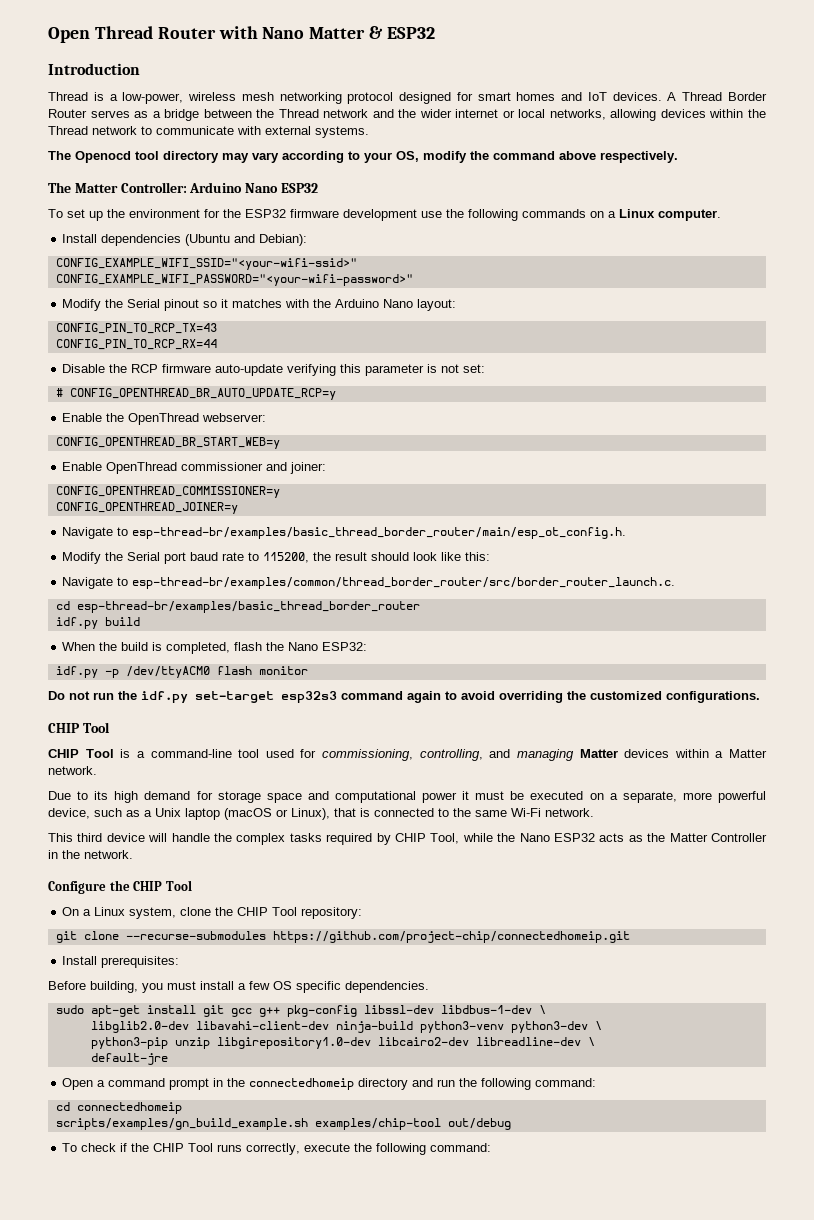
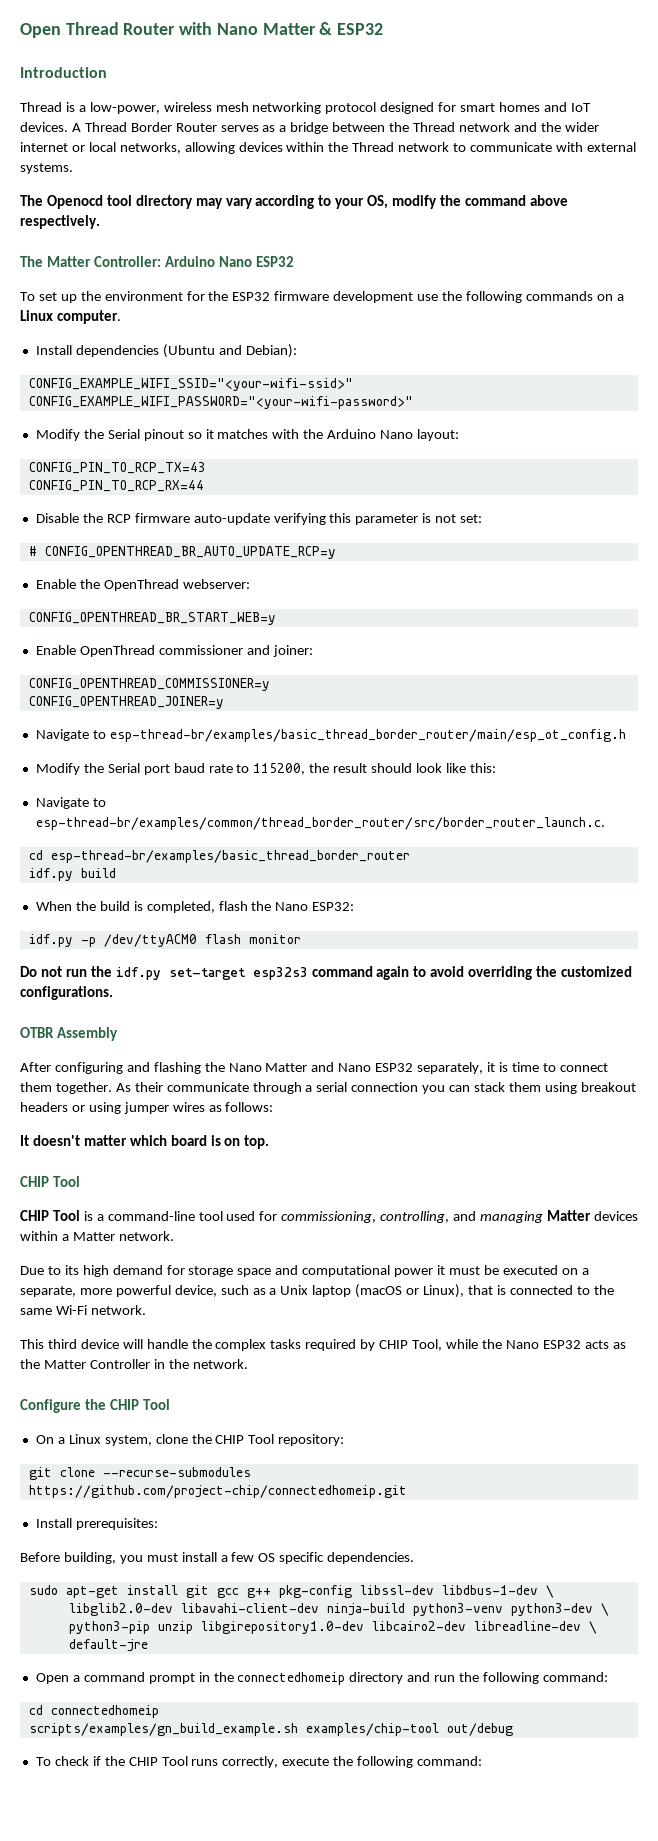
- Navigate to esp-thread-br/examples/basic_thread_border_router/main/esp_ot_config.h.
+ Navigate to esp-thread-br/examples/basic_thread_border_router/main/esp_ot_config.h
+ OTBR Assembly
+ After configuring and flashing the Nano Matter and Nano ESP32 separately, it is time to connect them together. As their communicate through a serial connection you can stack them using breakout headers or using jumper wires as follows:
+ It doesn't matter which board is on top.

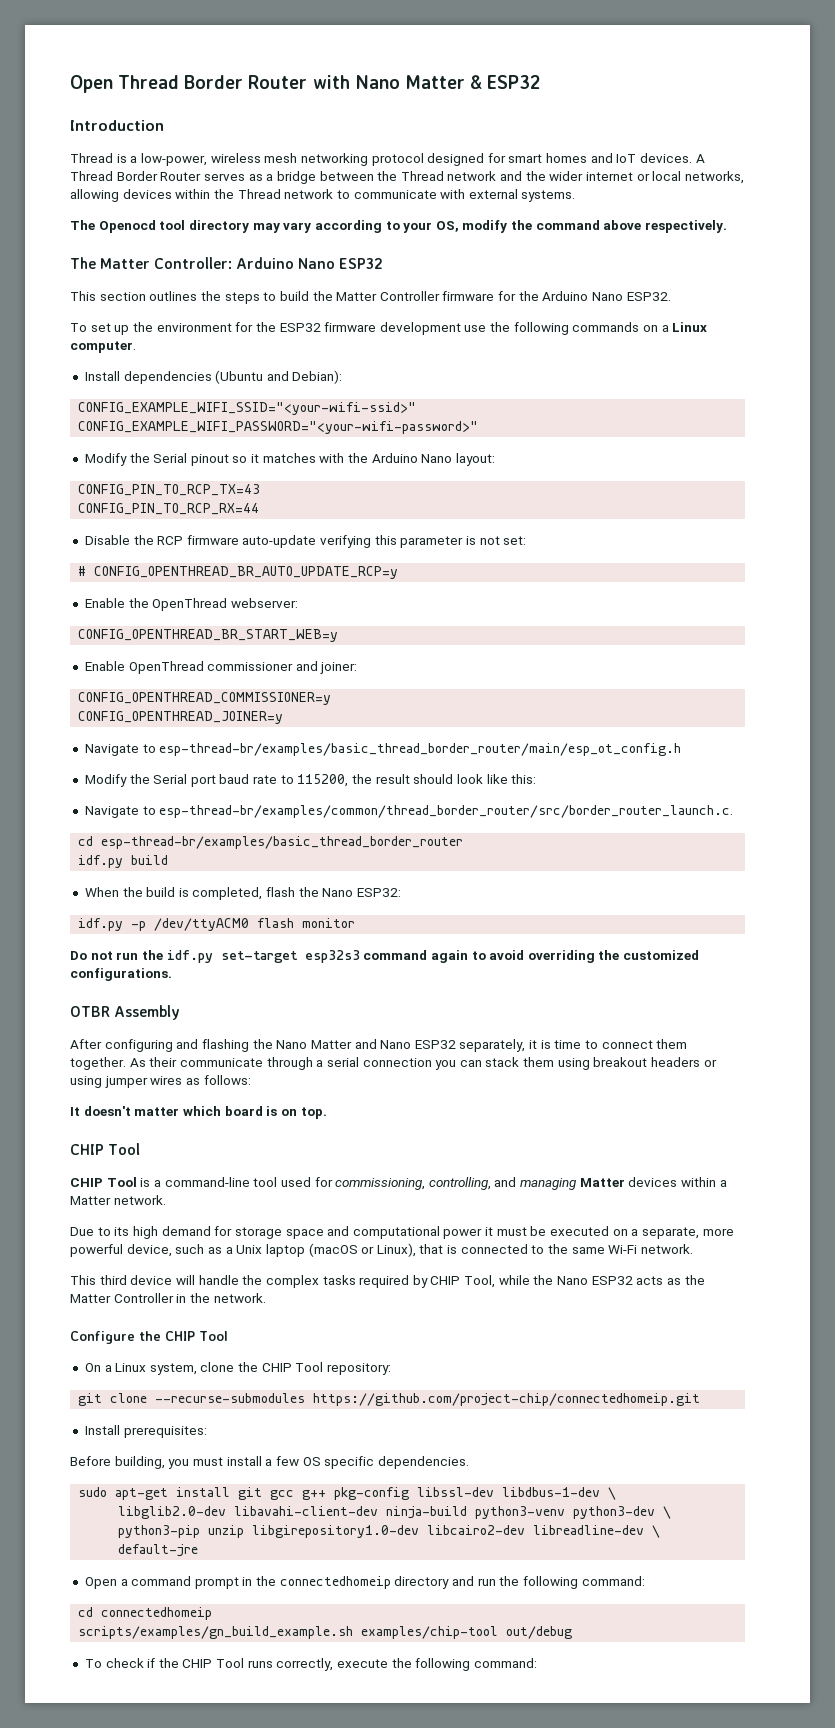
- Open Thread Router with Nano Matter & ESP32
+ Open Thread Border Router with Nano Matter & ESP32
+ This section outlines the steps to build the Matter Controller firmware for the Arduino Nano ESP32.

